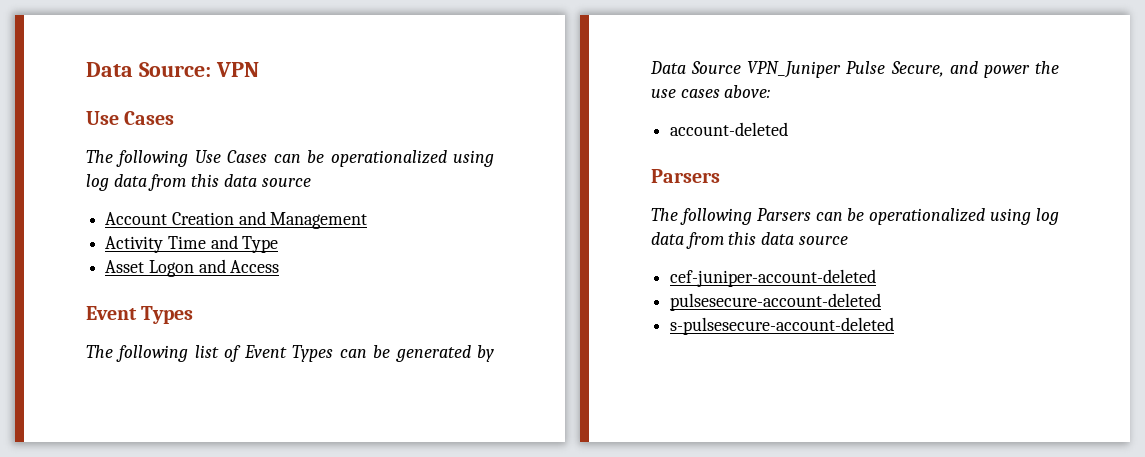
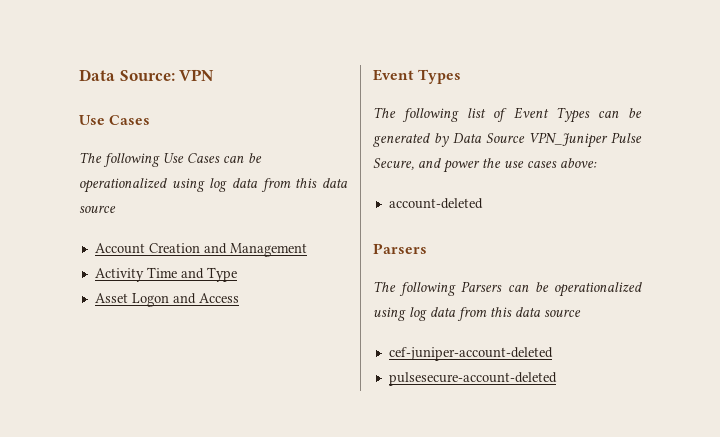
- s-pulsesecure-account-deleted

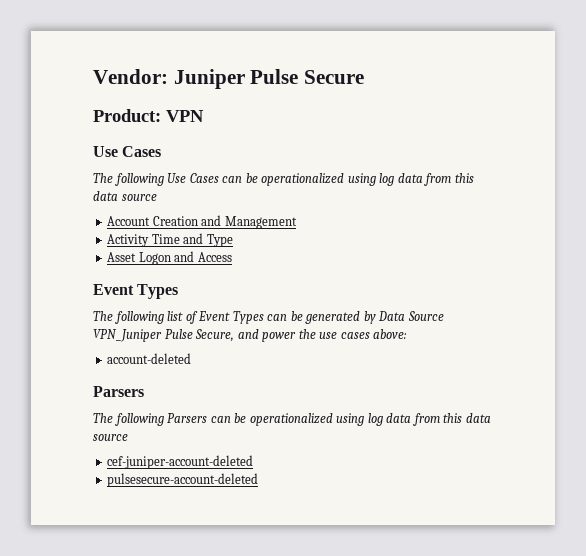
- Data Source: VPN
+ Vendor: Juniper Pulse Secure
+ Product: VPN

